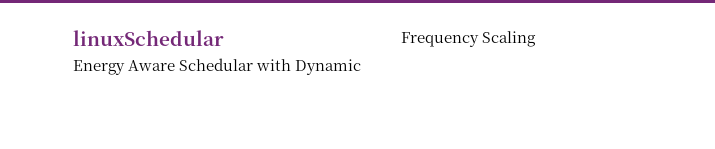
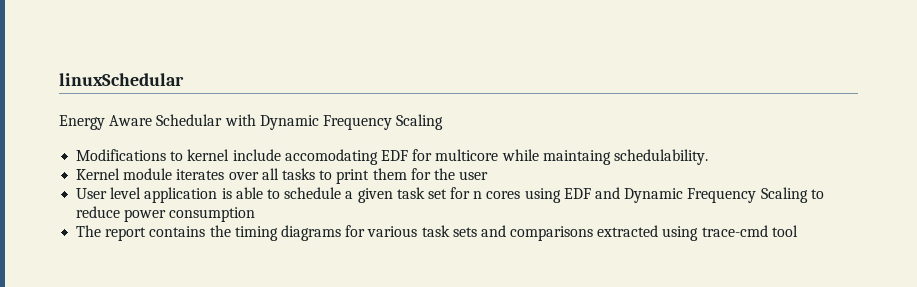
+ Modifications to kernel include accomodating EDF for multicore while maintaing schedulability.
+ Kernel module iterates over all tasks to print them for the user
+ User level application is able to schedule a given task set for n cores using EDF and Dynamic Frequency Scaling to reduce power consumption
+ The report contains the timing diagrams for various task sets and comparisons extracted using trace-cmd tool

